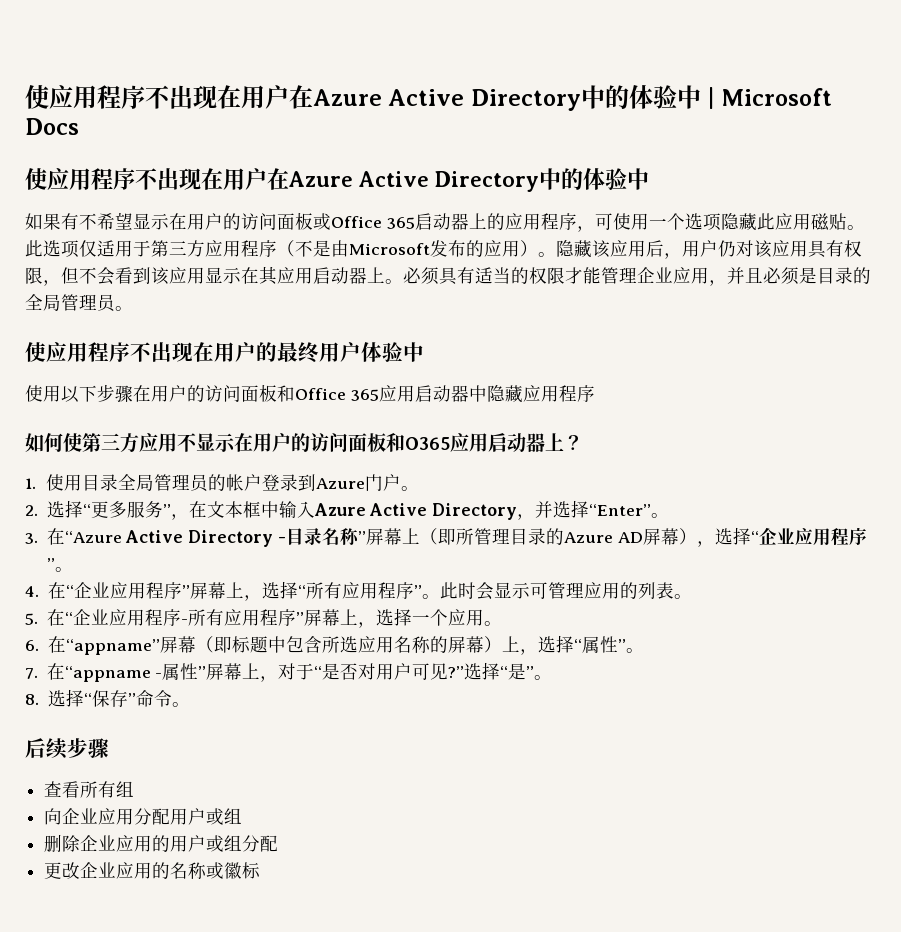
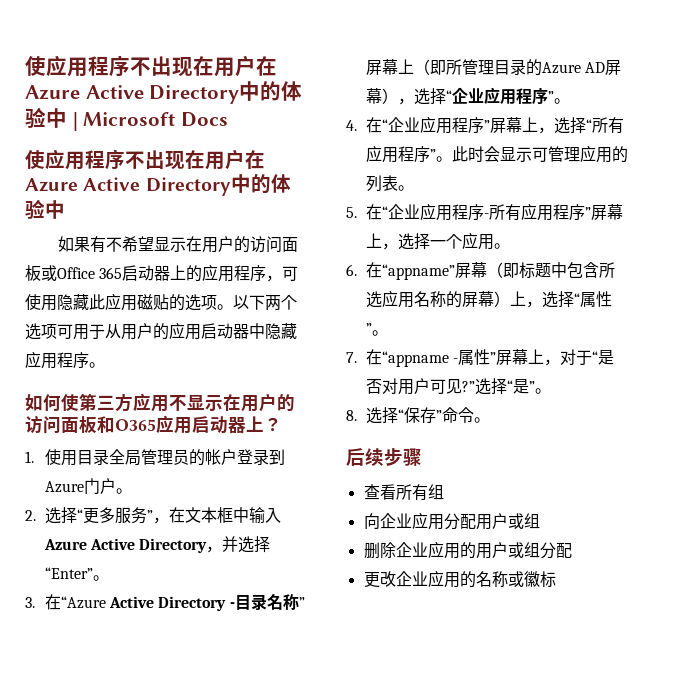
- 如果有不希望显示在用户的访问面板或Office 365启动器上的应用程序，可使用一个选项隐藏此应用磁贴。此选项仅适用于第三方应用程序（不是由Microsoft发布的应用）。隐藏该应用后，用户仍对该应用具有权限，但不会看到该应用显示在其应用启动器上。必须具有适当的权限才能管理企业应用，并且必须是目录的全局管理员。
- 使应用程序不出现在用户的最终用户体验中
- 使用以下步骤在用户的访问面板和Office 365应用启动器中隐藏应用程序
+ 如果有不希望显示在用户的访问面板或Office 365启动器上的应用程序，可使用隐藏此应用磁贴的选项。以下两个选项可用于从用户的应用启动器中隐藏应用程序。

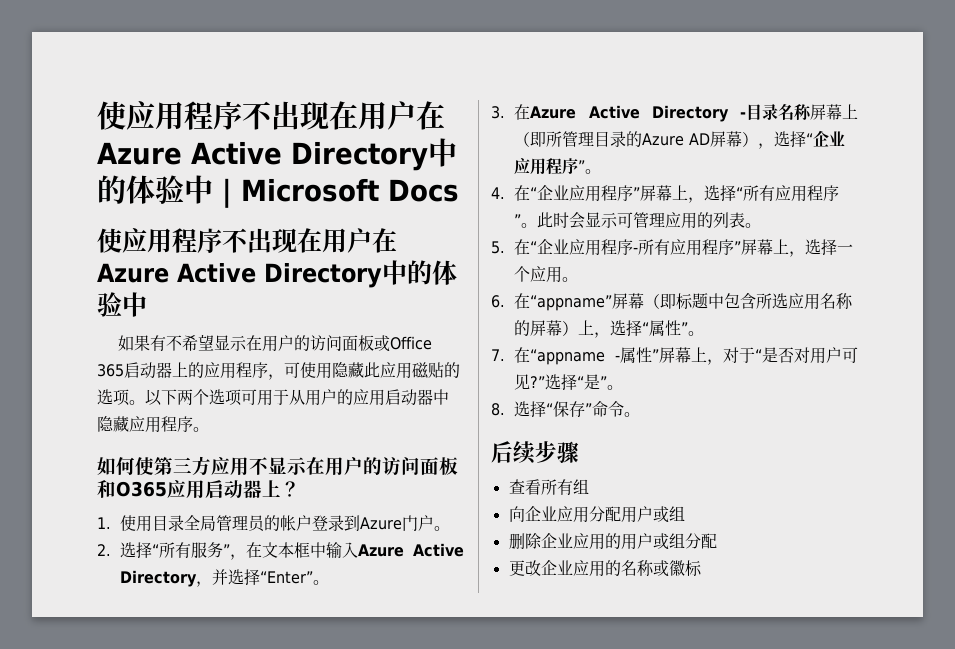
- 2.选择“更多服务”，在文本框中输入Azure Active Directory，并选择“Enter”。
+ 2.选择“所有服务”，在文本框中输入Azure Active Directory，并选择“Enter”。
- 3.在“Azure Active Directory -目录名称”屏幕上（即所管理目录的Azure AD屏幕），选择“企业应用程序”。
+ 3.在Azure Active Directory -目录名称屏幕上（即所管理目录的Azure AD屏幕），选择“企业应用程序”。

